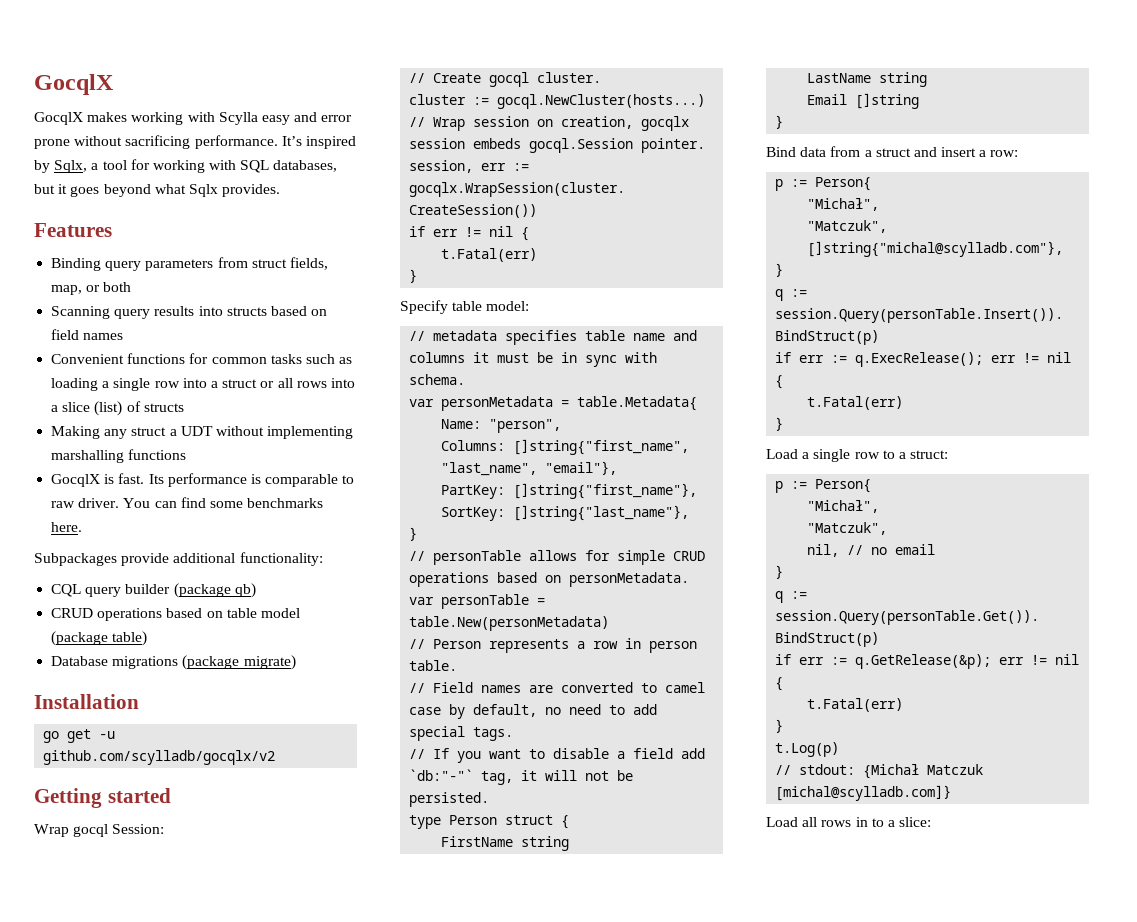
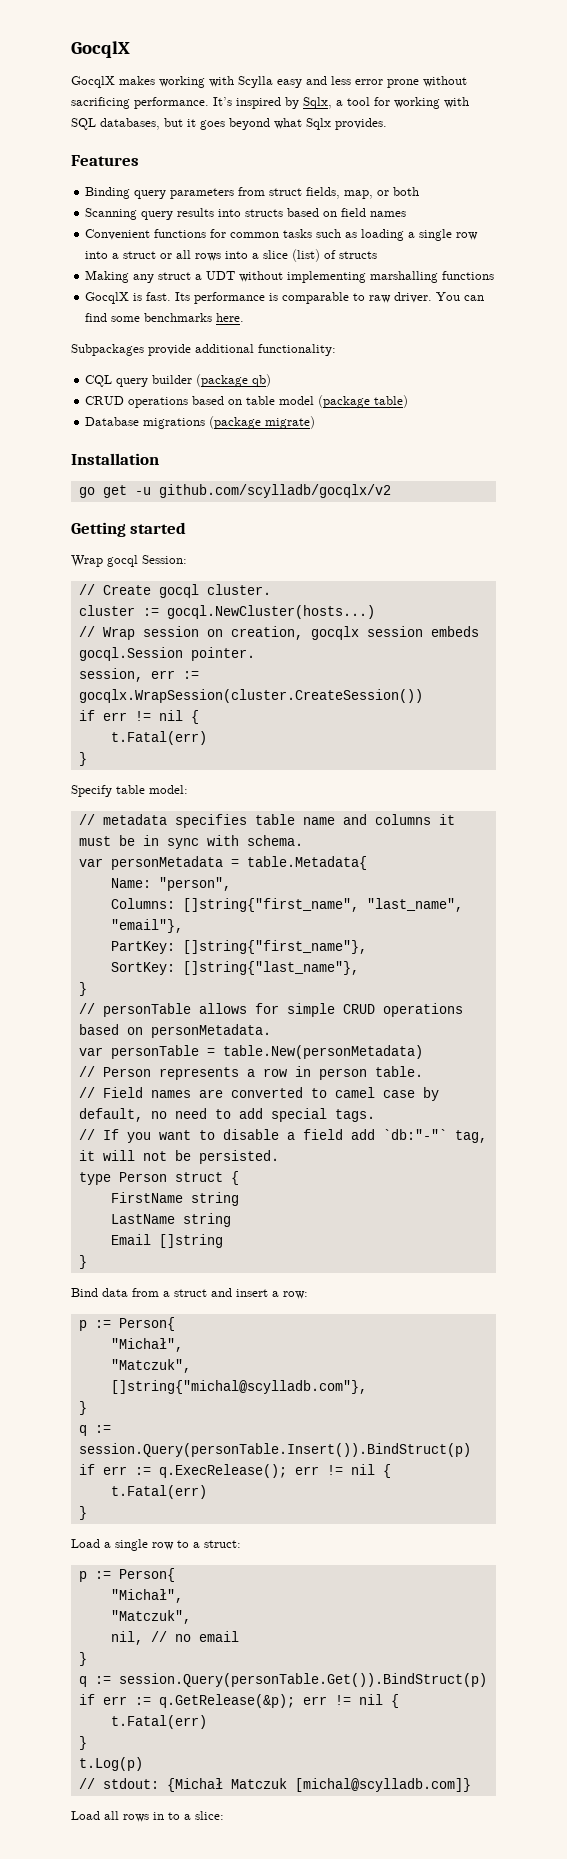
- GocqlX makes working with Scylla easy and error prone without sacrificing performance.
+ GocqlX makes working with Scylla easy and less error prone without sacrificing performance.

